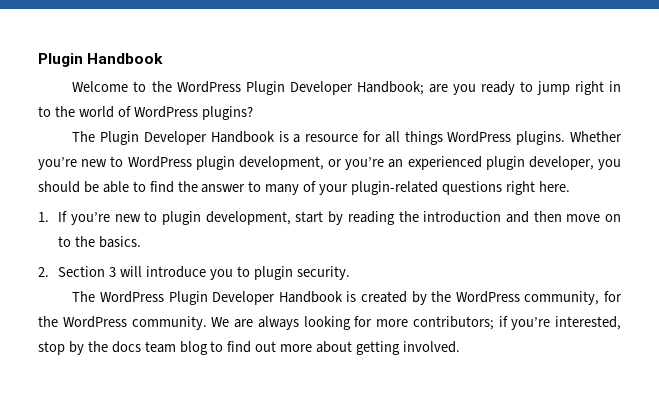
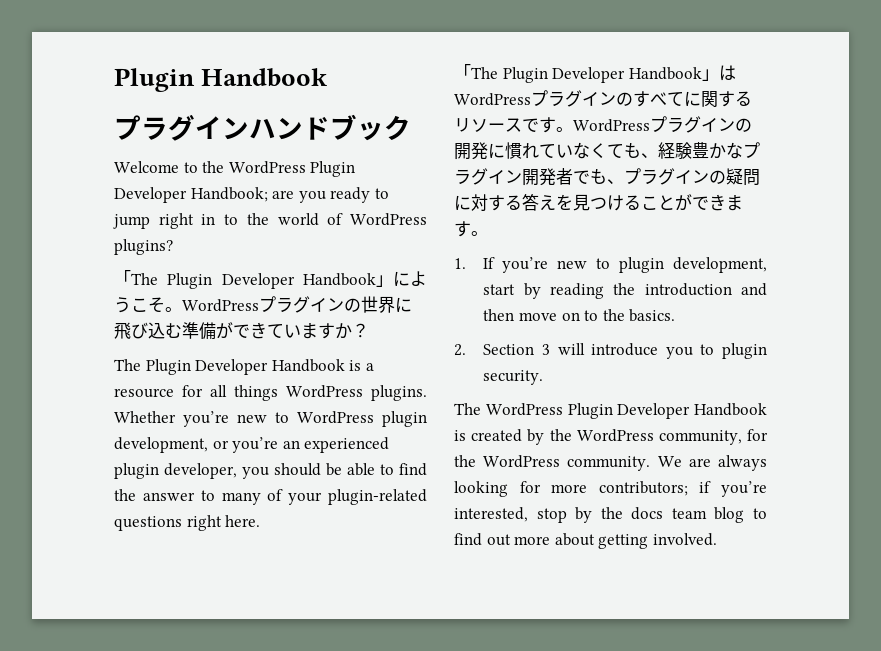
+ プラグインハンドブック
+ 「The Plugin Developer Handbook」にようこそ。WordPressプラグインの世界に飛び込む準備ができていますか？
+ 「The Plugin Developer Handbook」はWordPressプラグインのすべてに関するリソースです。WordPressプラグインの開発に慣れていなくても、経験豊かなプラグイン開発者でも、プラグインの疑問に対する答えを見つけることができます。

